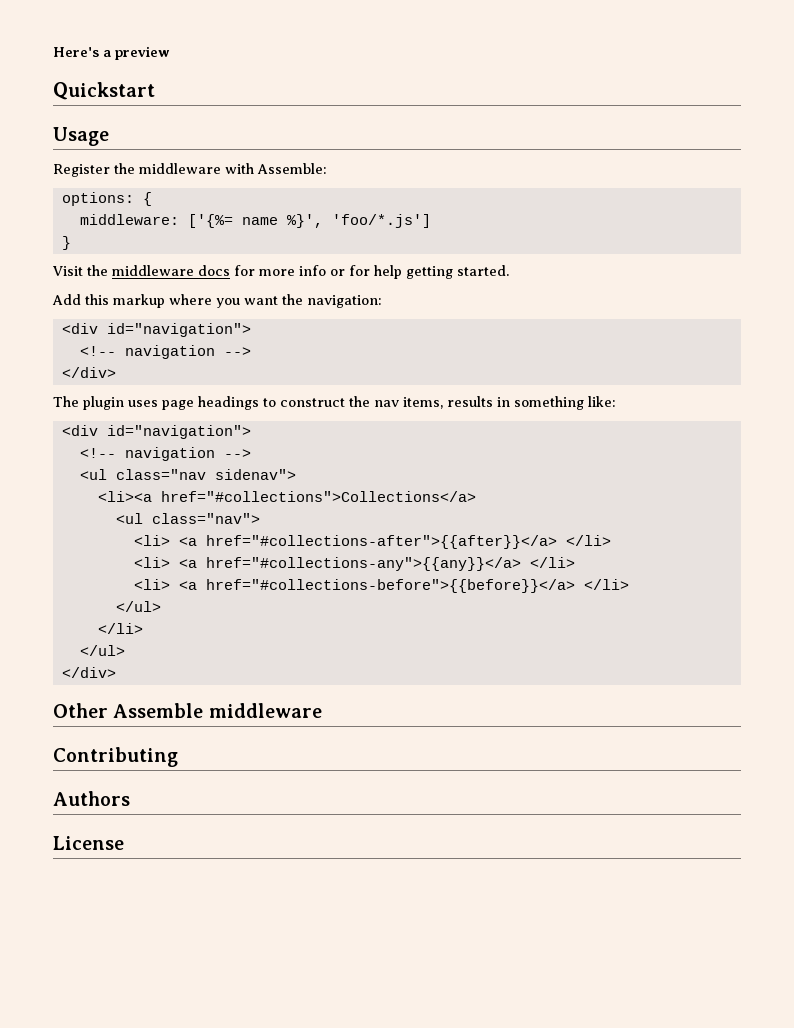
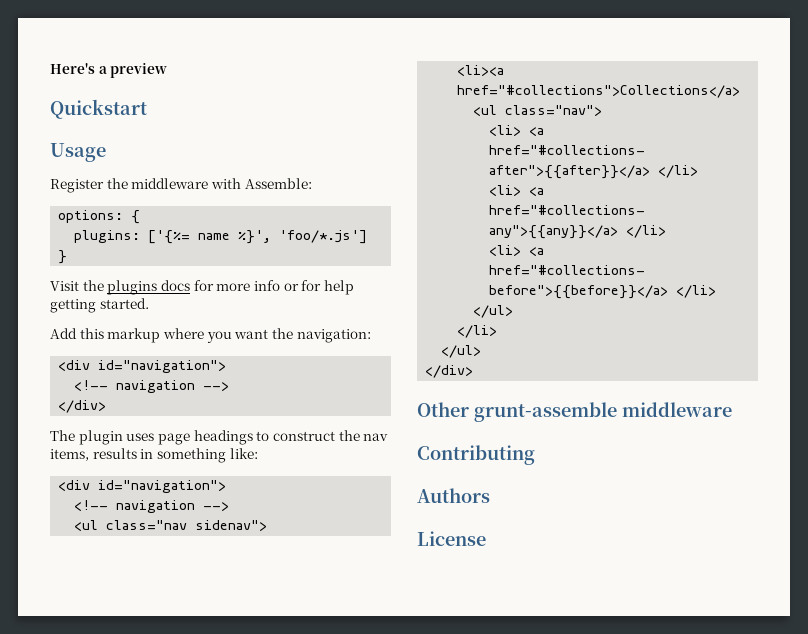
- middleware: ['{%= name %}', 'foo/*.js']
+ plugins: ['{%= name %}', 'foo/*.js']
- Visit the middleware docs for more info or for help getting started.
+ Visit the plugins docs for more info or for help getting started.
- Other Assemble middleware
+ Other grunt-assemble middleware

